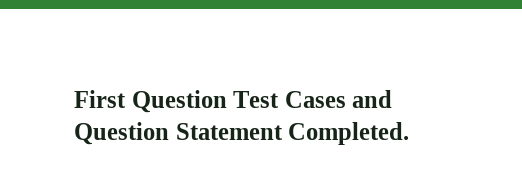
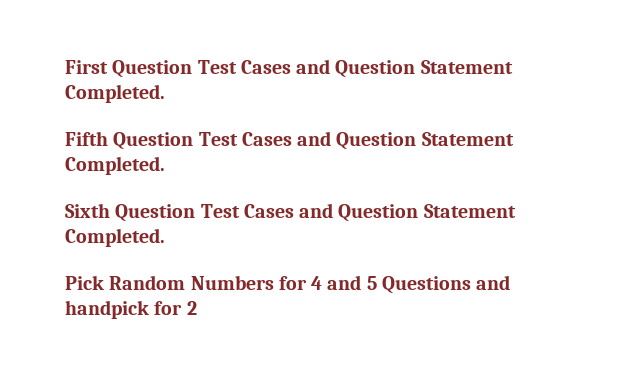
+ Fifth Question Test Cases and Question Statement Completed.
+ Sixth Question Test Cases and Question Statement Completed.
+ Pick Random Numbers for 4 and 5 Questions and handpick for 2

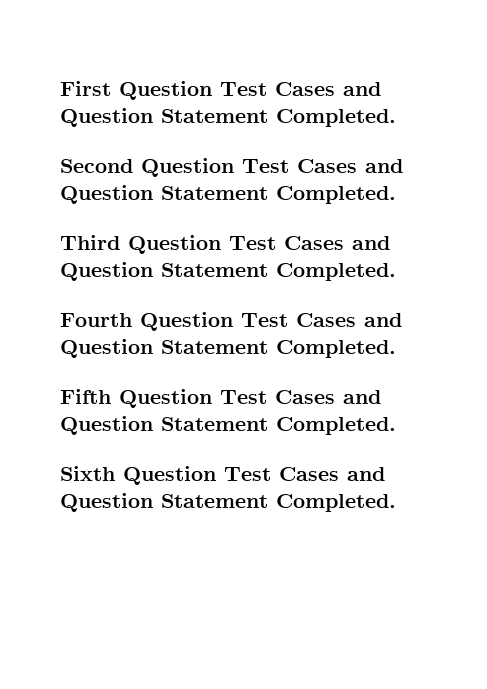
+ Second Question Test Cases and Question Statement Completed.
+ Third Question Test Cases and Question Statement Completed.
+ Fourth Question Test Cases and Question Statement Completed.
- Pick Random Numbers for 4 and 5 Questions and handpick for 2

